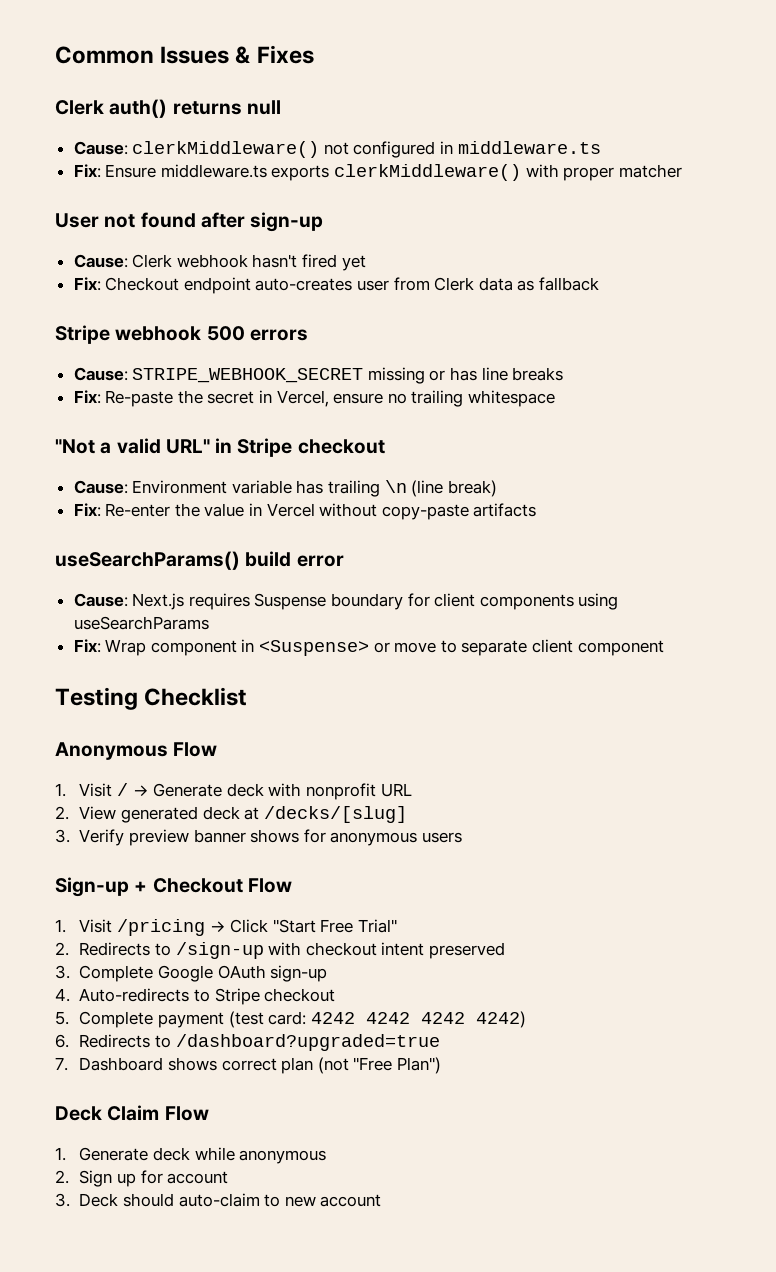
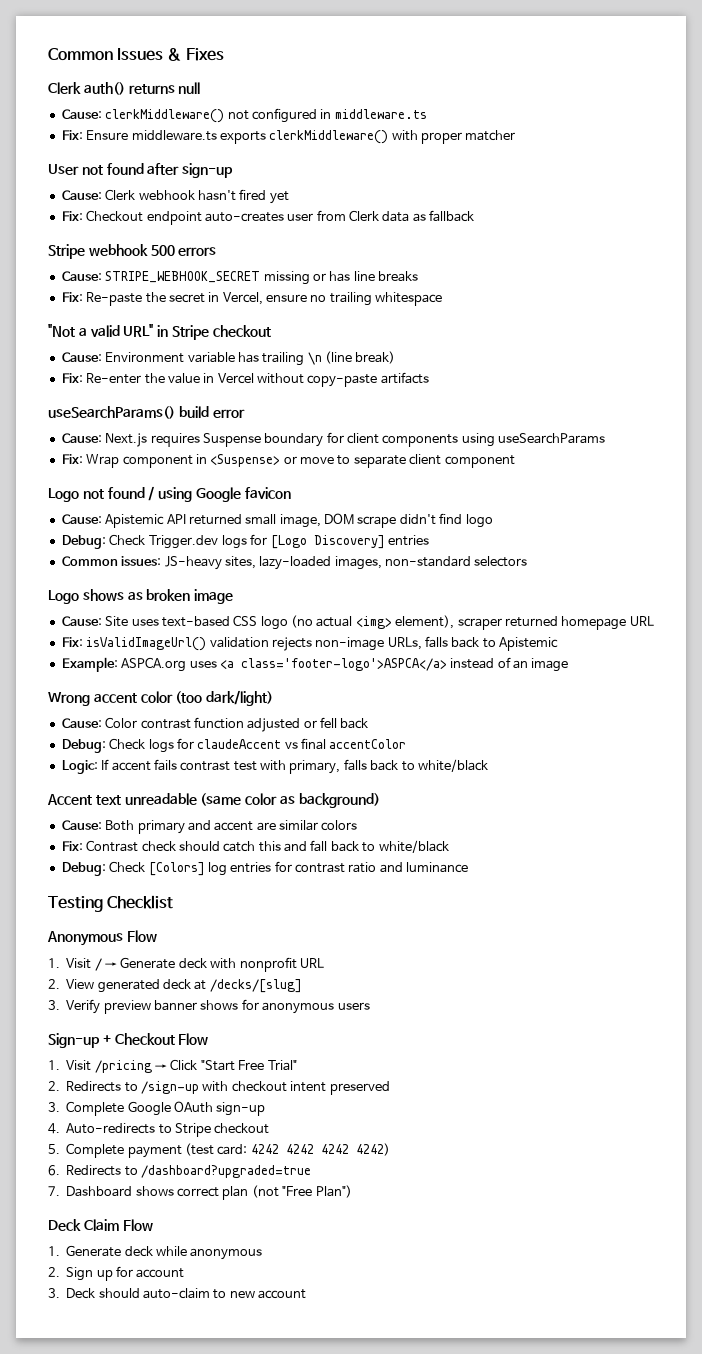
+ Logo not found / using Google favicon
+ Cause: Apistemic API returned small image, DOM scrape didn't find logo
+ Debug: Check Trigger.dev logs for [Logo Discovery] entries
+ Common issues: JS-heavy sites, lazy-loaded images, non-standard selectors
+ Logo shows as broken image
+ Cause: Site uses text-based CSS logo (no actual <img> element), scraper returned homepage URL
+ Fix: isValidImageUrl() validation rejects non-image URLs, falls back to Apistemic
+ Example: ASPCA.org uses <a class='footer-logo'>ASPCA</a> instead of an image
+ Wrong accent color (too dark/light)
+ Cause: Color contrast function adjusted or fell back
+ Debug: Check logs for claudeAccent vs final accentColor
+ Logic: If accent fails contrast test with primary, falls back to white/black
+ Accent text unreadable (same color as background)
+ Cause: Both primary and accent are similar colors
+ Fix: Contrast check should catch this and fall back to white/black
+ Debug: Check [Colors] log entries for contrast ratio and luminance

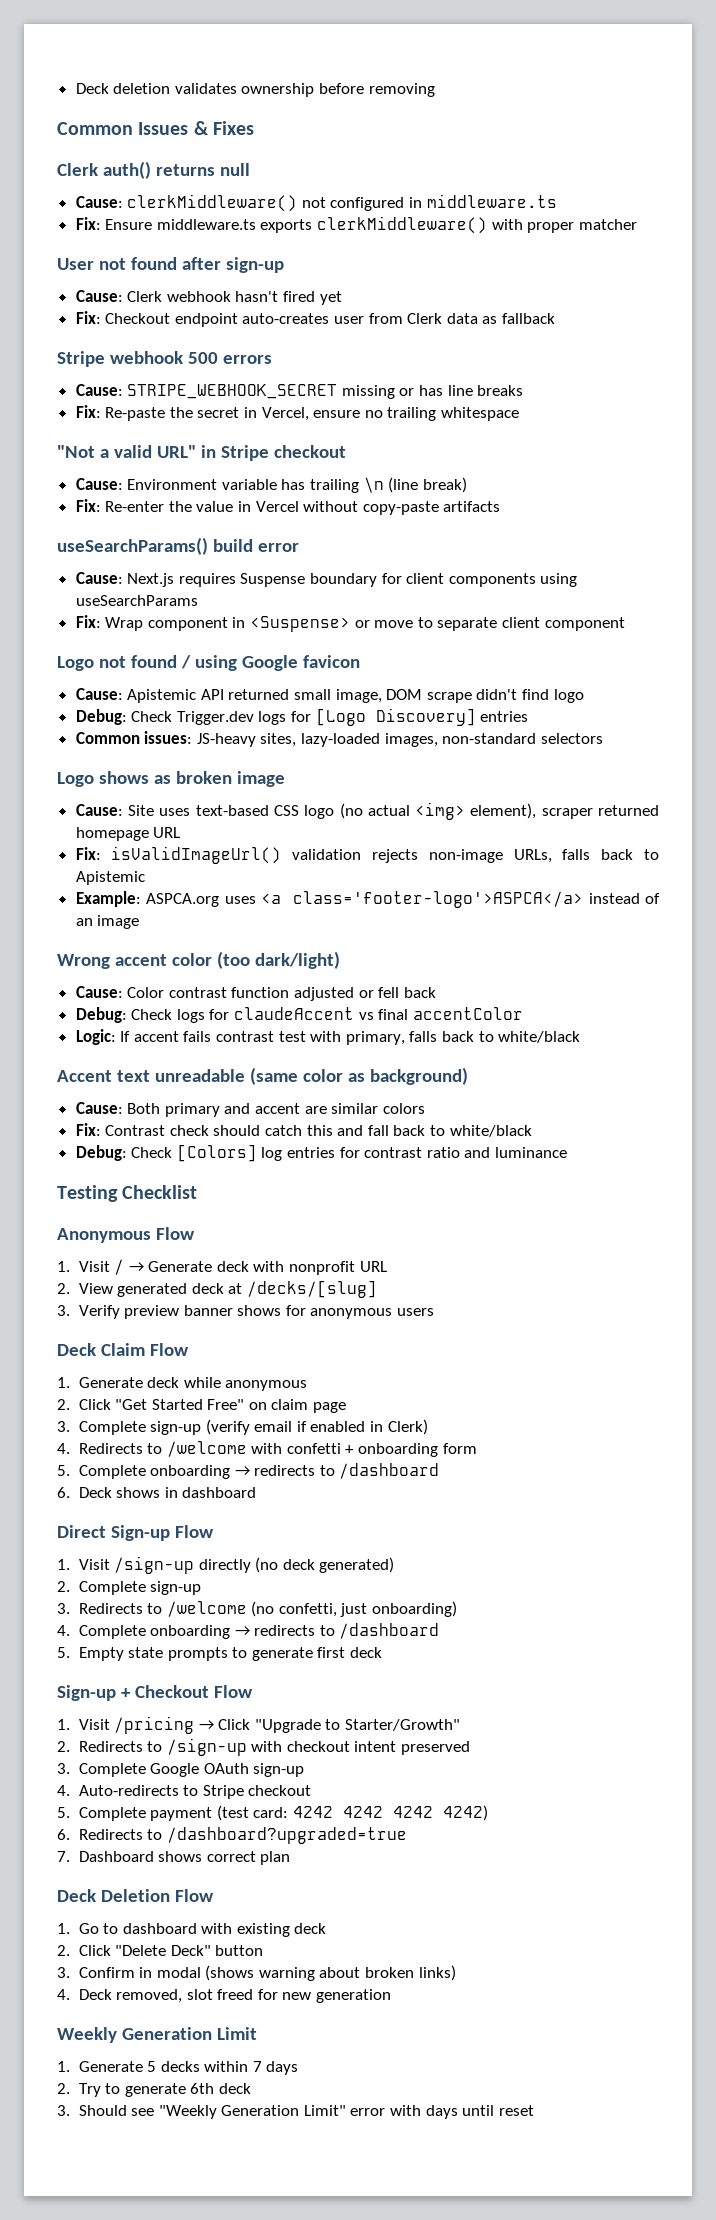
+ Deck deletion validates ownership before removing
+ Deck Claim Flow
+ 1. Generate deck while anonymous
+ 2. Click "Get Started Free" on claim page
+ 3. Complete sign-up (verify email if enabled in Clerk)
+ 4. Redirects to /welcome with confetti + onboarding form
+ 5. Complete onboarding → redirects to /dashboard
+ 6. Deck shows in dashboard
+ Direct Sign-up Flow
+ 1. Visit /sign-up directly (no deck generated)
+ 2. Complete sign-up
+ 3. Redirects to /welcome (no confetti, just onboarding)
+ 4. Complete onboarding → redirects to /dashboard
+ 5. Empty state prompts to generate first deck
- 1. Visit /pricing → Click "Start Free Trial"
+ 1. Visit /pricing → Click "Upgrade to Starter/Growth"
- 7. Dashboard shows correct plan (not "Free Plan")
- Deck Claim Flow
- 1. Generate deck while anonymous
- 2. Sign up for account
- 3. Deck should auto-claim to new account
+ 7. Dashboard shows correct plan
+ Deck Deletion Flow
+ 1. Go to dashboard with existing deck
+ 2. Click "Delete Deck" button
+ 3. Confirm in modal (shows warning about broken links)
+ 4. Deck removed, slot freed for new generation
+ Weekly Generation Limit
+ 1. Generate 5 decks within 7 days
+ 2. Try to generate 6th deck
+ 3. Should see "Weekly Generation Limit" error with days until reset

